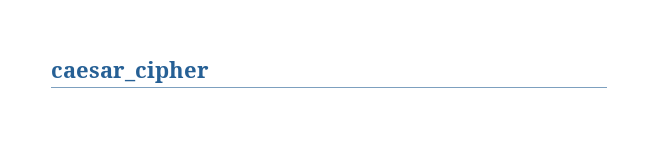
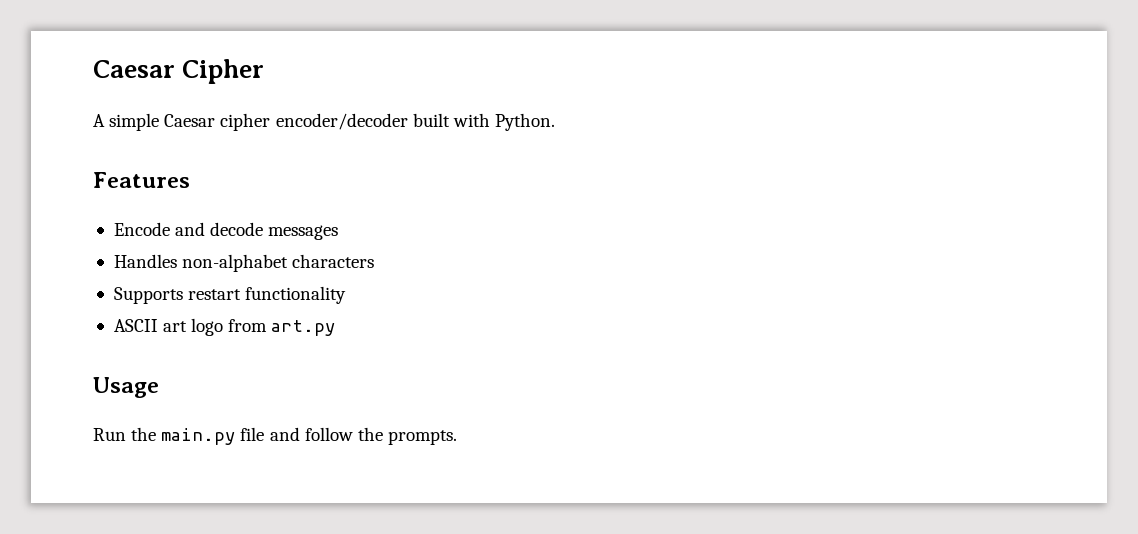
- caesar_cipher
+ Caesar Cipher
+ A simple Caesar cipher encoder/decoder built with Python.
+ Features
+ Encode and decode messages
+ Handles non-alphabet characters
+ Supports restart functionality
+ ASCII art logo from art.py
+ Usage
+ Run the main.py file and follow the prompts.

